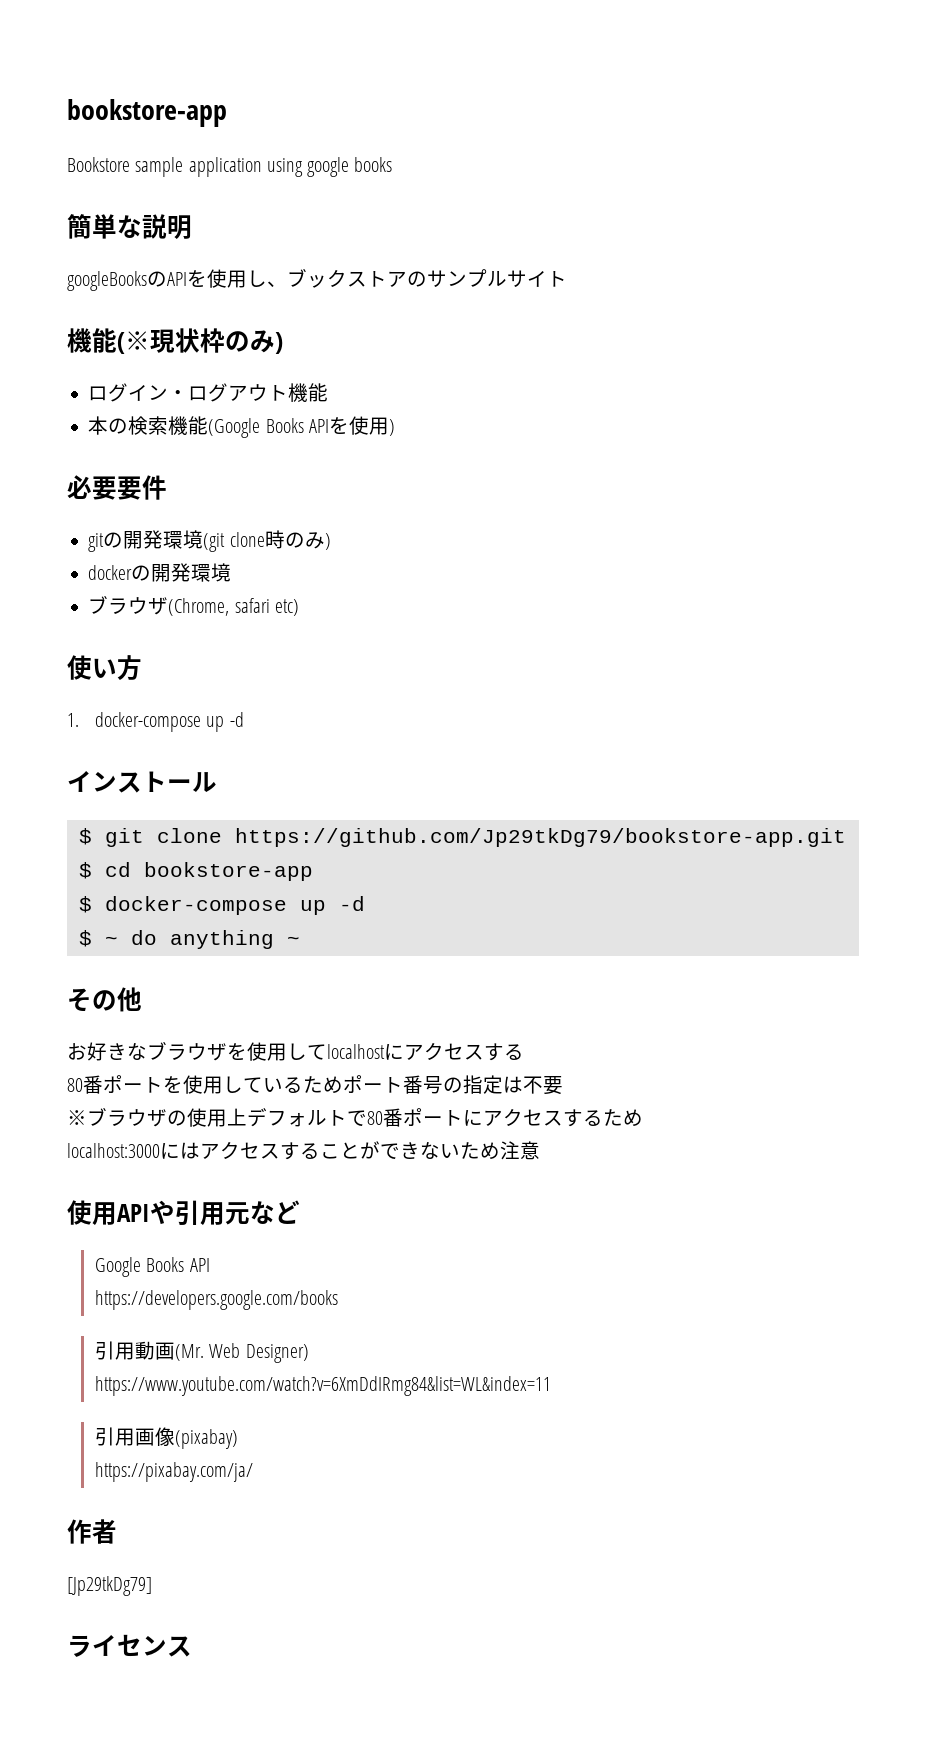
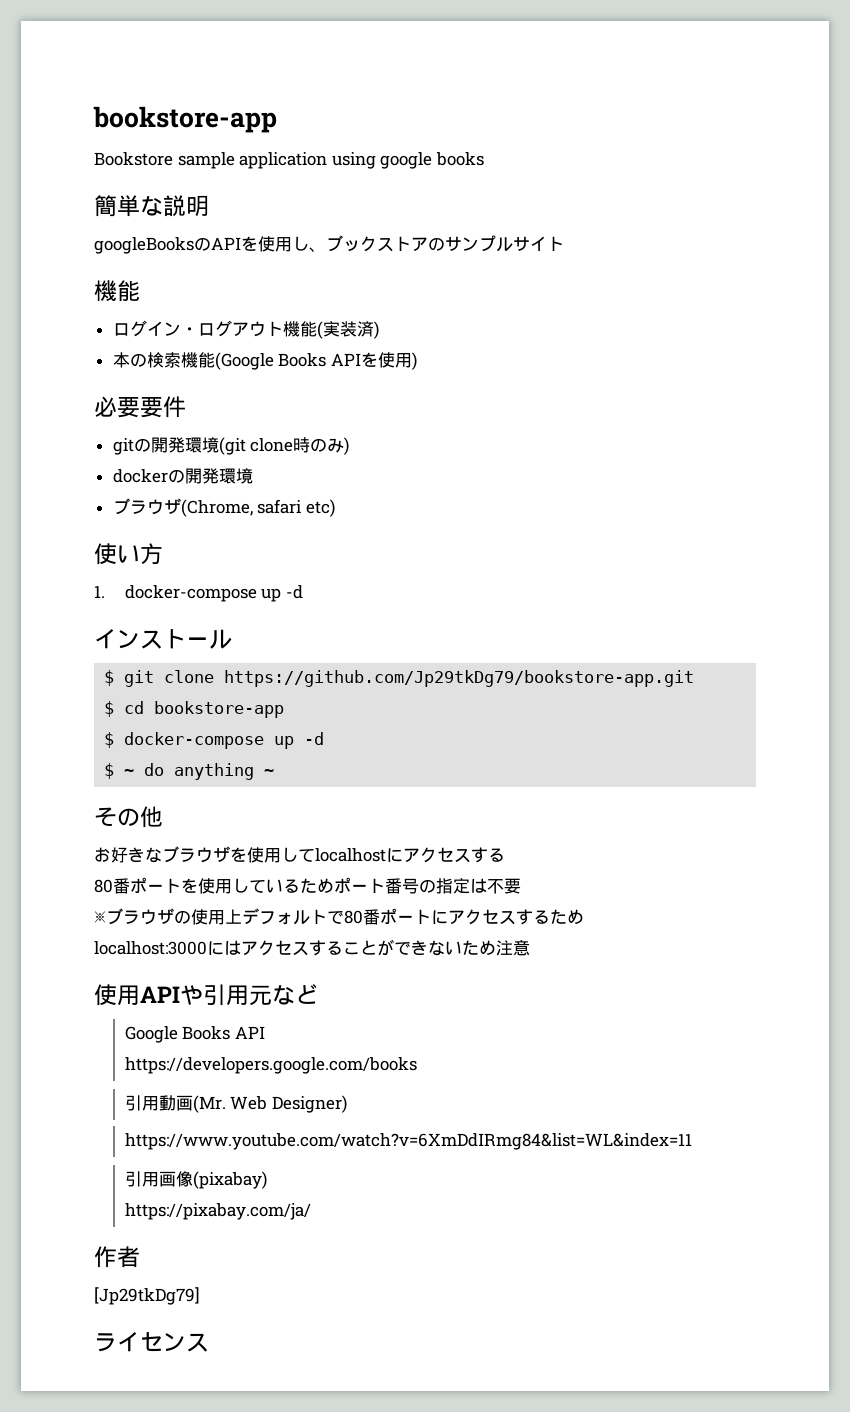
  googleBooksのAPIを使用し、ブックストアのサンプルサイト
- 機能(※現状枠のみ)
+ 機能
- ログイン・ログアウト機能
+ ログイン・ログアウト機能(実装済)

